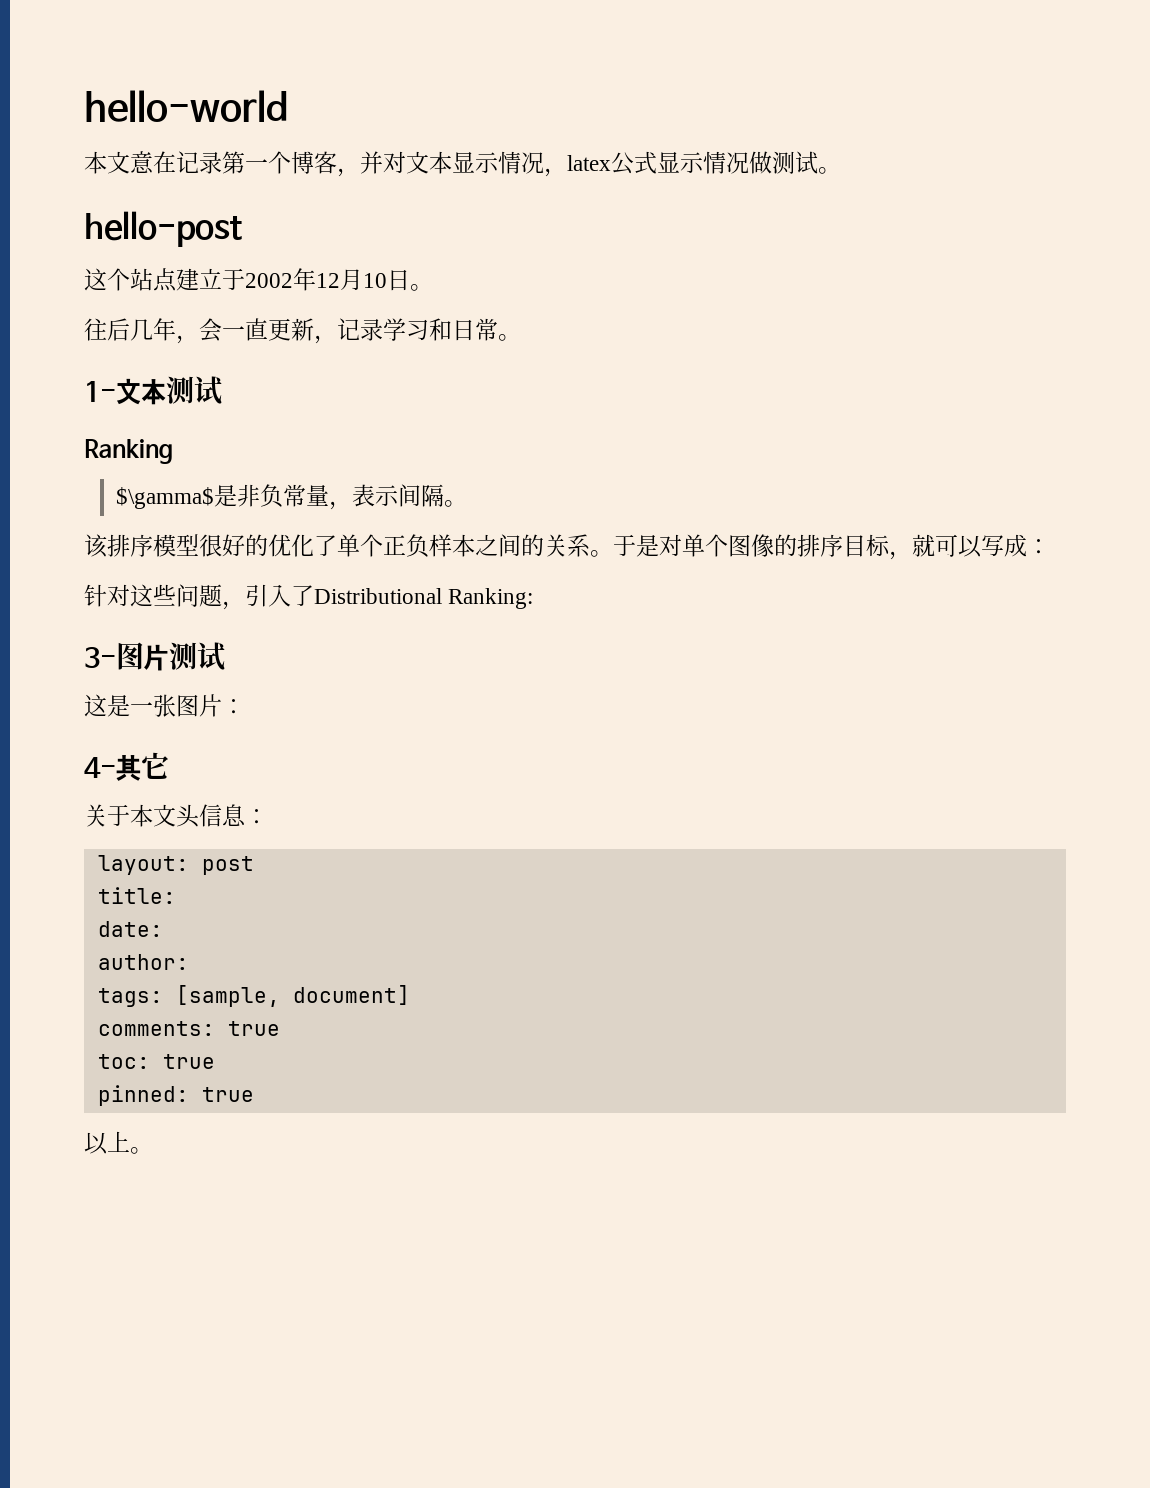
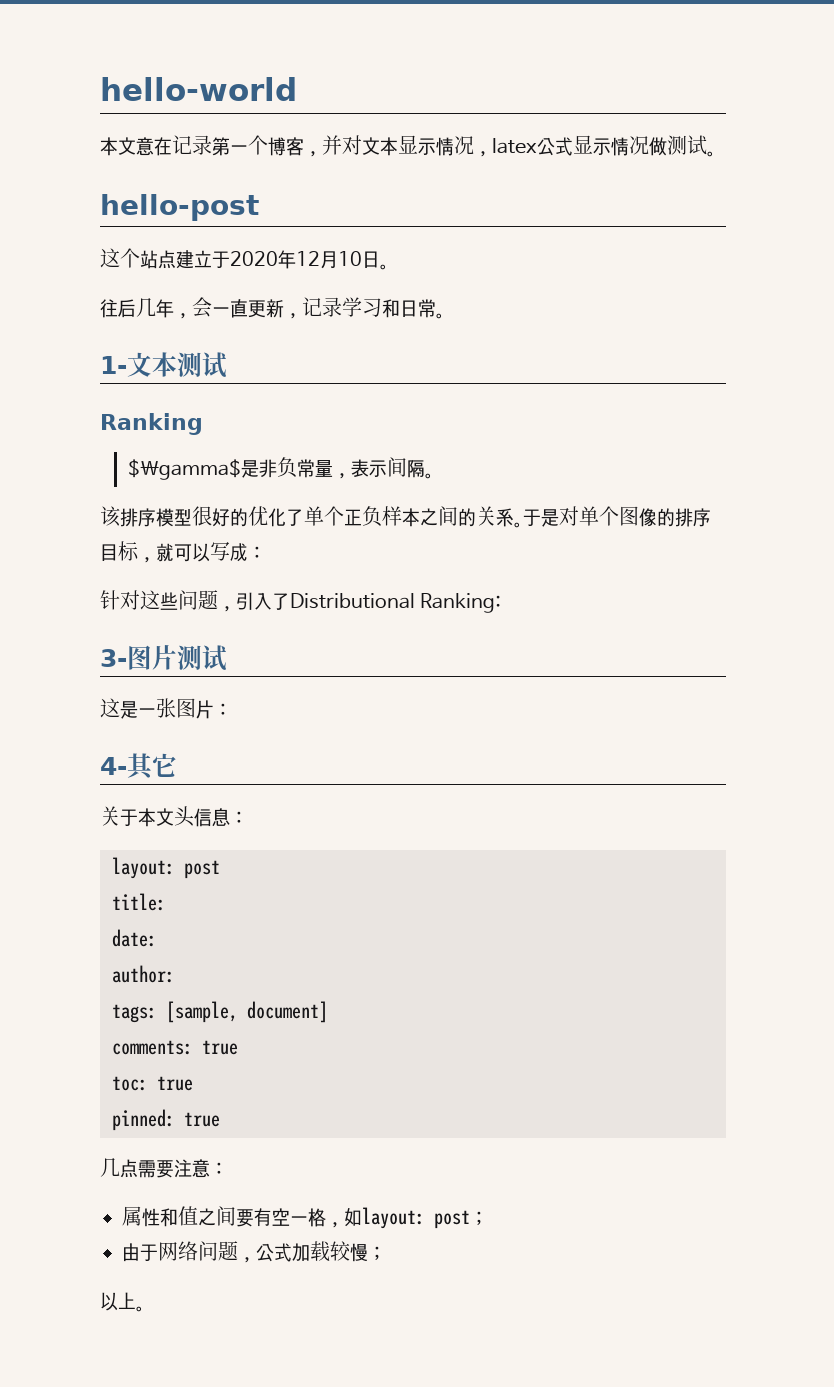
- 这个站点建立于2002年12月10日。
+ 这个站点建立于2020年12月10日。
+ 几点需要注意：
+ 属性和值之间要有空一格，如layout: post；
+ 由于网络问题，公式加载较慢；

